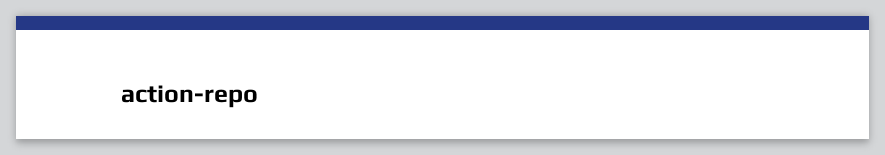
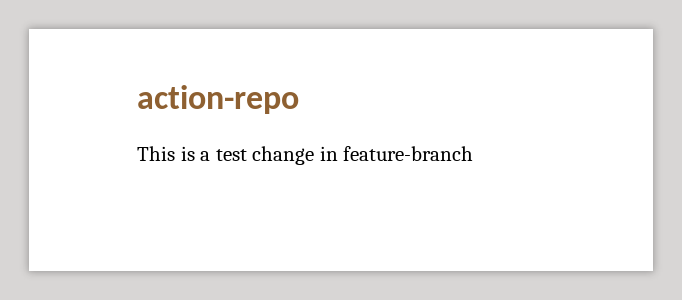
+ This is a test change in feature-branch

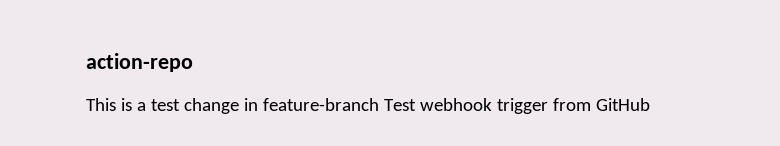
- This is a test change in feature-branch
+ This is a test change in feature-branch Test webhook trigger from GitHub

